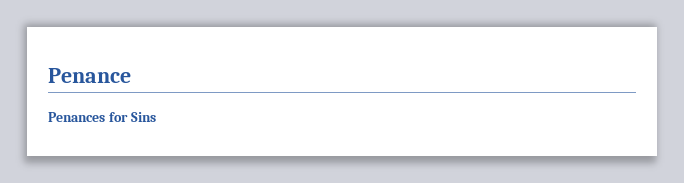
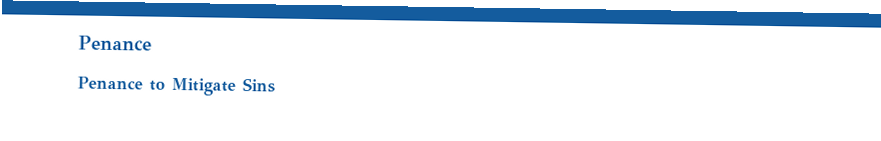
- Penances for Sins
+ Penance to Mitigate Sins

